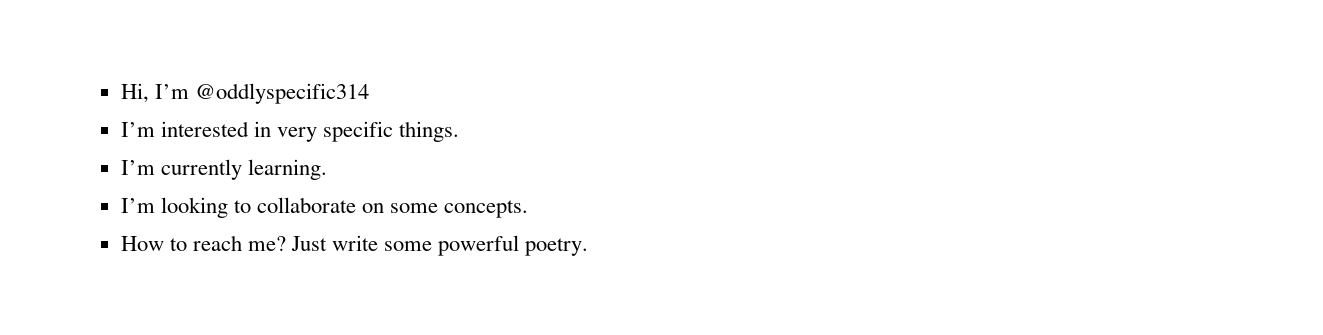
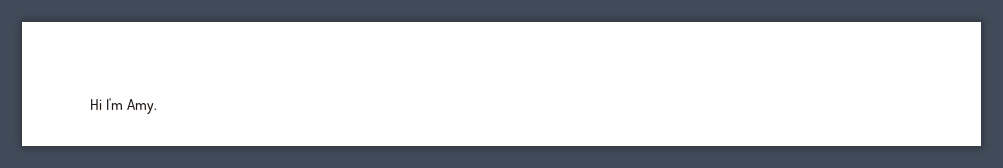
- Hi, I’m @oddlyspecific314
- I’m interested in very specific things.
- I’m currently learning.
- I’m looking to collaborate on some concepts.
- How to reach me? Just write some powerful poetry.
+ Hi I'm Amy.

